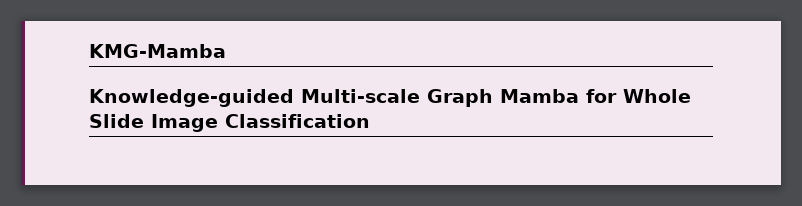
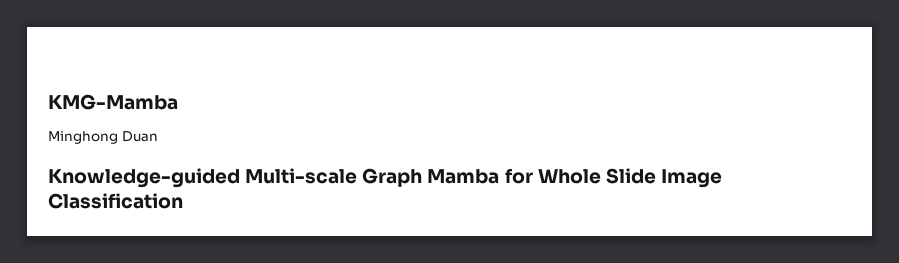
+ Minghong Duan

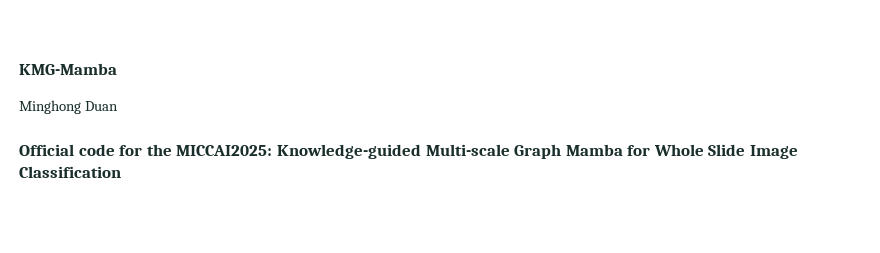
- Knowledge-guided Multi-scale Graph Mamba for Whole Slide Image Classification
+ Official code for the MICCAI2025: Knowledge-guided Multi-scale Graph Mamba for Whole Slide Image Classification

